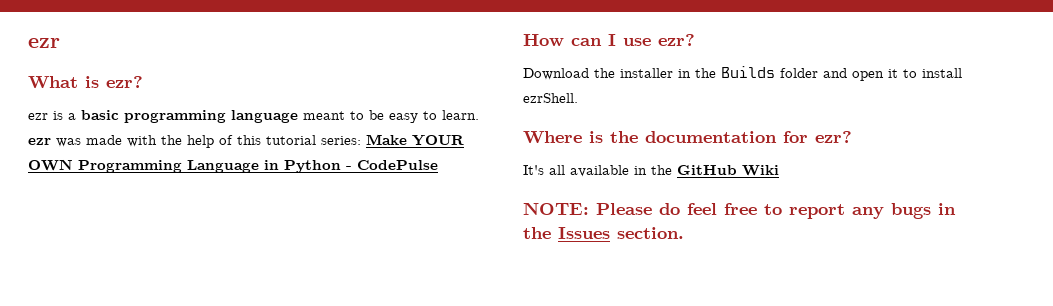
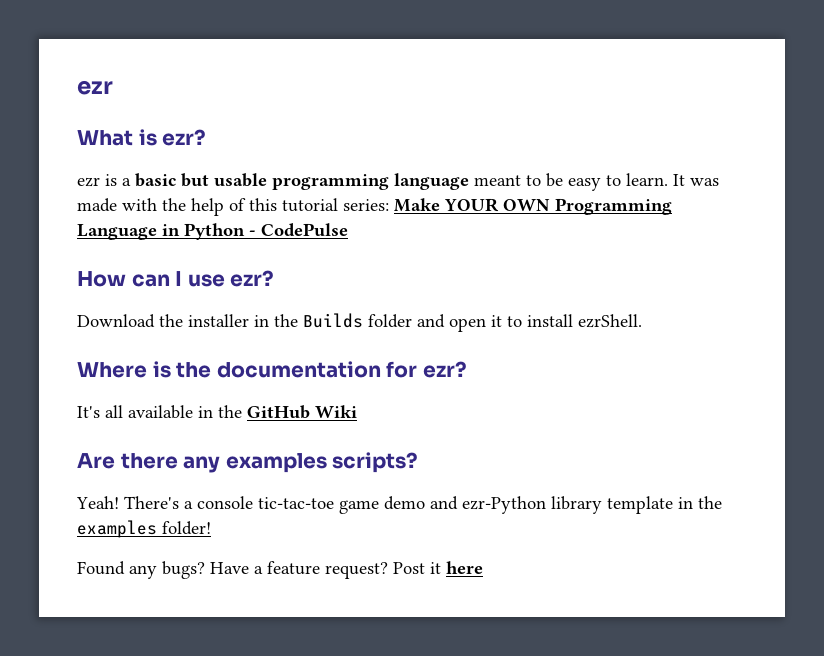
- ezr is a basic programming language meant to be easy to learn. ezr was made with the help of this tutorial series: Make YOUR OWN Programming Language in Python - CodePulse
+ ezr is a basic but usable programming language meant to be easy to learn. It was made with the help of this tutorial series: Make YOUR OWN Programming Language in Python - CodePulse
- NOTE: Please do feel free to report any bugs in the Issues section.
+ Are there any examples scripts?
+ Yeah! There's a console tic-tac-toe game demo and ezr-Python library template in the examples folder!
+ Found any bugs? Have a feature request? Post it here

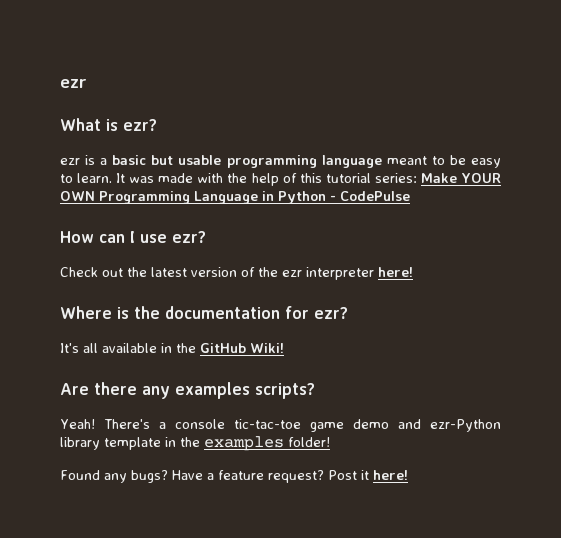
- Download the installer in the Builds folder and open it to install ezrShell.
+ Check out the latest version of the ezr interpreter here!
- It's all available in the GitHub Wiki
+ It's all available in the GitHub Wiki!
- Post it here
+ Post it here!

